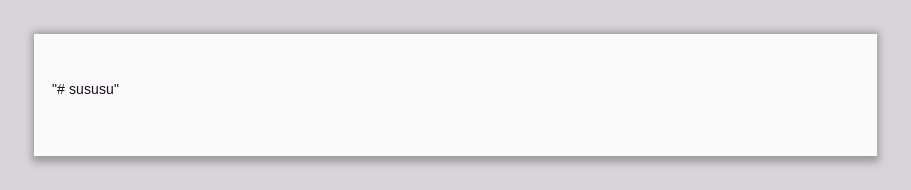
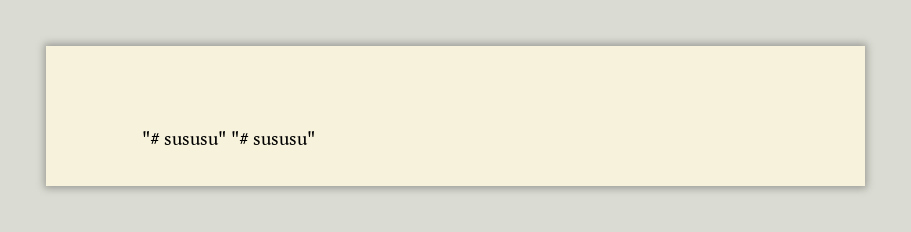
- "# sususu"
+ "# sususu" "# sususu"

